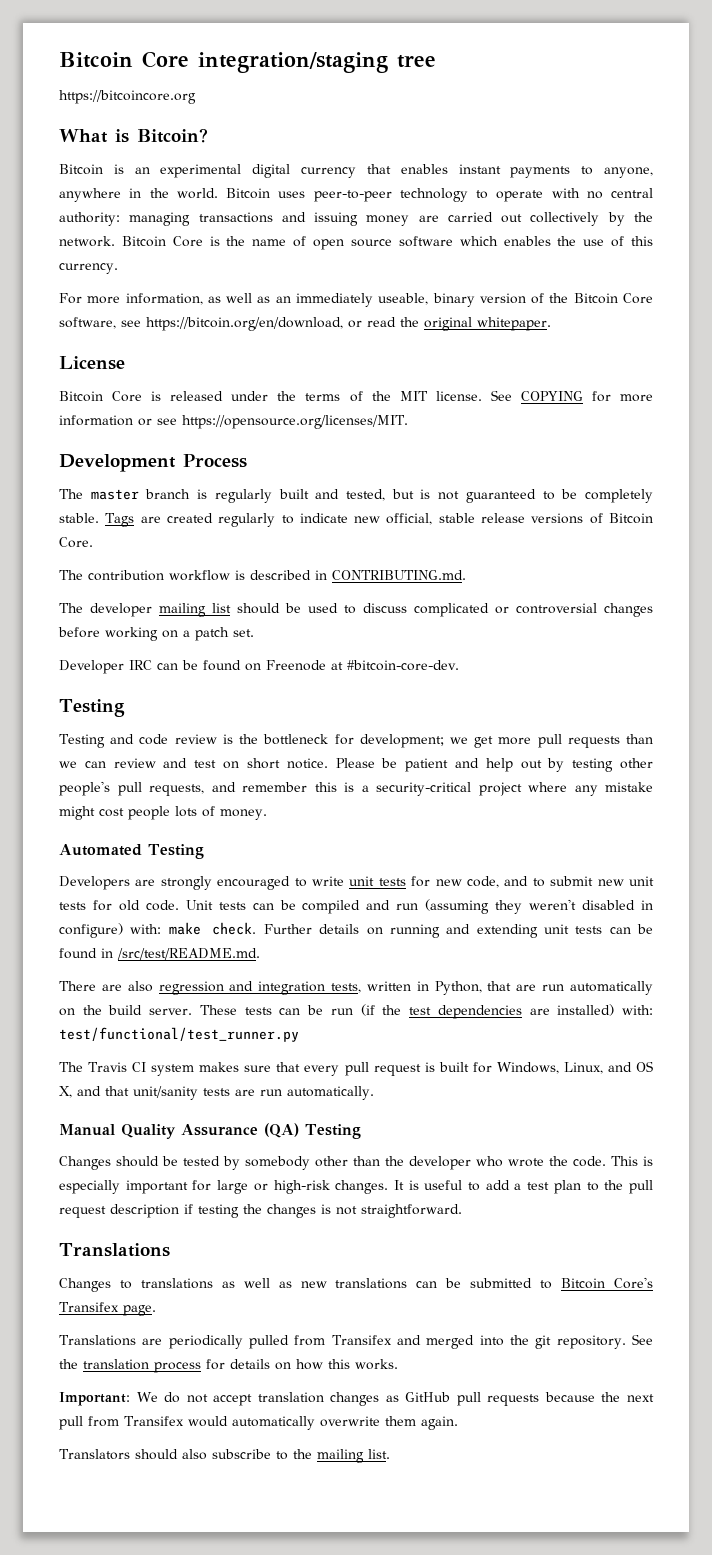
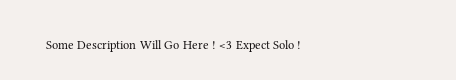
- Bitcoin Core integration/staging tree
- https://bitcoincore.org
- What is Bitcoin?
- Bitcoin is an experimental digital currency that enables instant payments to anyone, anywhere in the world. Bitcoin uses peer-to-peer technology to operate with no central authority: managing transactions and issuing money are carried out collectively by the network. Bitcoin Core is the name of open source software which enables the use of this currency.
- For more information, as well as an immediately useable, binary version of the Bitcoin Core software, see https://bitcoin.org/en/download, or read the original whitepaper.
- License
- Bitcoin Core is released under the terms of the MIT license. See COPYING for more information or see https://opensource.org/licenses/MIT.
- Development Process
- The master branch is regularly built and tested, but is not guaranteed to be completely stable. Tags are created regularly to indicate new official, stable release versions of Bitcoin Core.
- The contribution workflow is described in CONTRIBUTING.md.
- The developer mailing list should be used to discuss complicated or controversial changes before working on a patch set.
- Developer IRC can be found on Freenode at #bitcoin-core-dev.
- Testing
- Testing and code review is the bottleneck for development; we get more pull requests than we can review and test on short notice. Please be patient and help out by testing other people's pull requests, and remember this is a security-critical project where any mistake might cost people lots of money.
- Automated Testing
- Developers are strongly encouraged to write unit tests for new code, and to submit new unit tests for old code. Unit tests can be compiled and run (assuming they weren't disabled in configure) with: make check. Further details on running and extending unit tests can be found in /src/test/README.md.
- There are also regression and integration tests, written in Python, that are run automatically on the build server. These tests can be run (if the test dependencies are installed) with: test/functional/test_runner.py
- The Travis CI system makes sure that every pull request is built for Windows, Linux, and OS X, and that unit/sanity tests are run automatically.
- Manual Quality Assurance (QA) Testing
- Changes should be tested by somebody other than the developer who wrote the code. This is especially important for large or high-risk changes. It is useful to add a test plan to the pull request description if testing the changes is not straightforward.
- Translations
- Changes to translations as well as new translations can be submitted to Bitcoin Core's Transifex page.
- Translations are periodically pulled from Transifex and merged into the git repository. See the translation process for details on how this works.
- Important: We do not accept translation changes as GitHub pull requests because the next pull from Transifex would automatically overwrite them again.
- Translators should also subscribe to the mailing list.
+ Some Description Will Go Here ! <3 Expect Solo !

